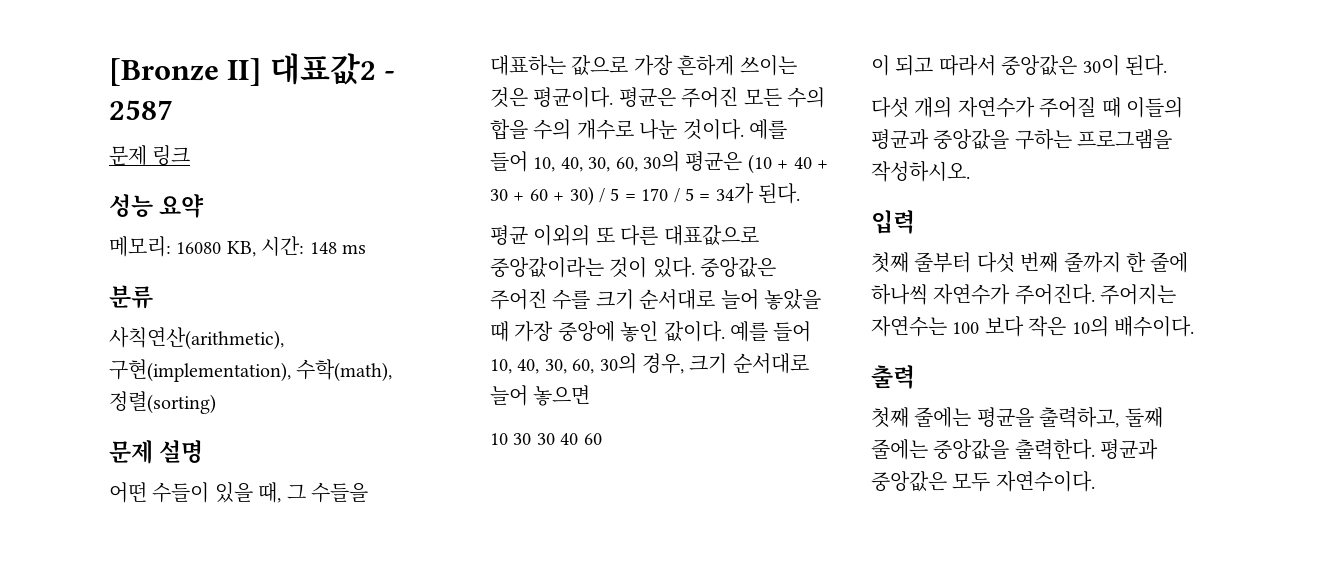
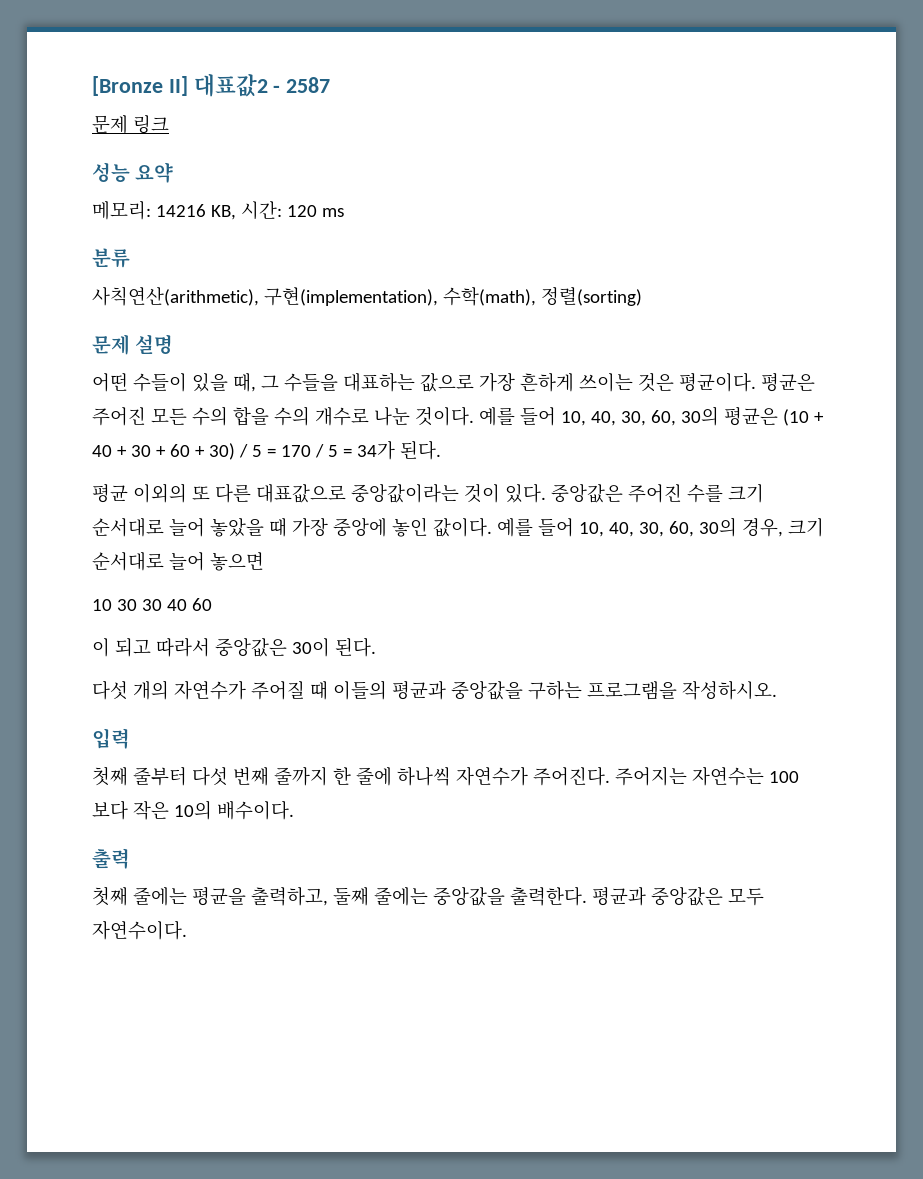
- 메모리: 16080 KB, 시간: 148 ms
+ 메모리: 14216 KB, 시간: 120 ms

